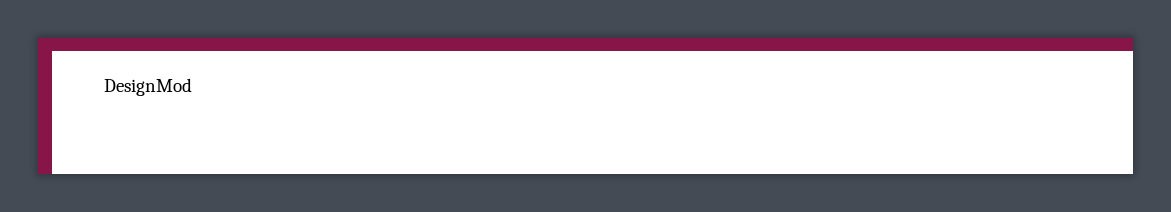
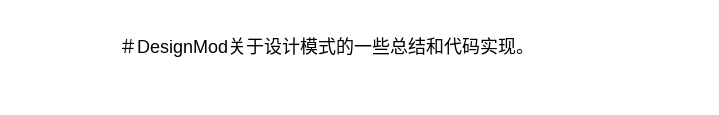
- DesignMod
+ ＃DesignMod关于设计模式的一些总结和代码实现。

